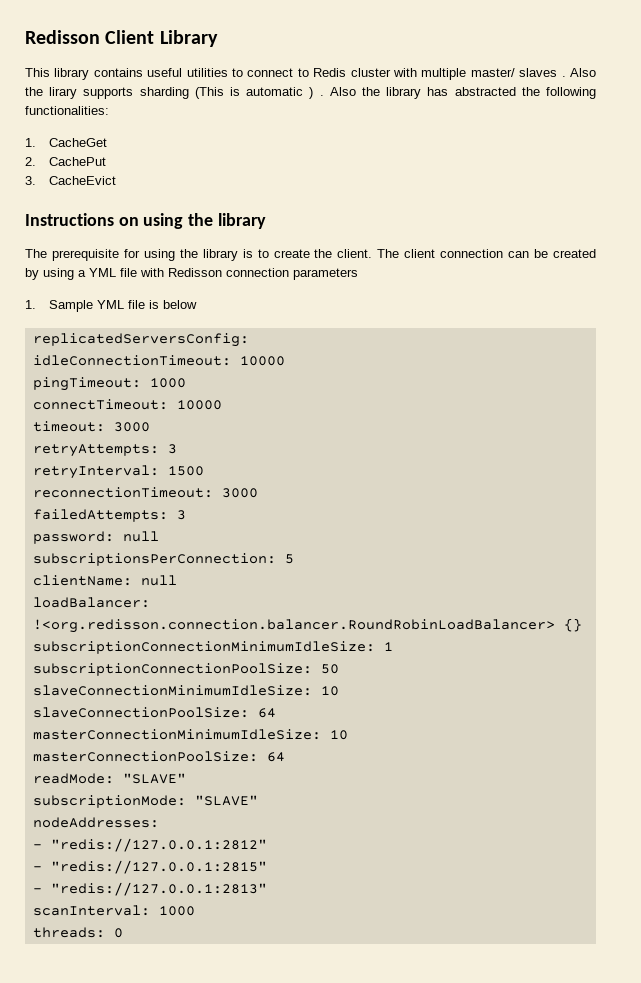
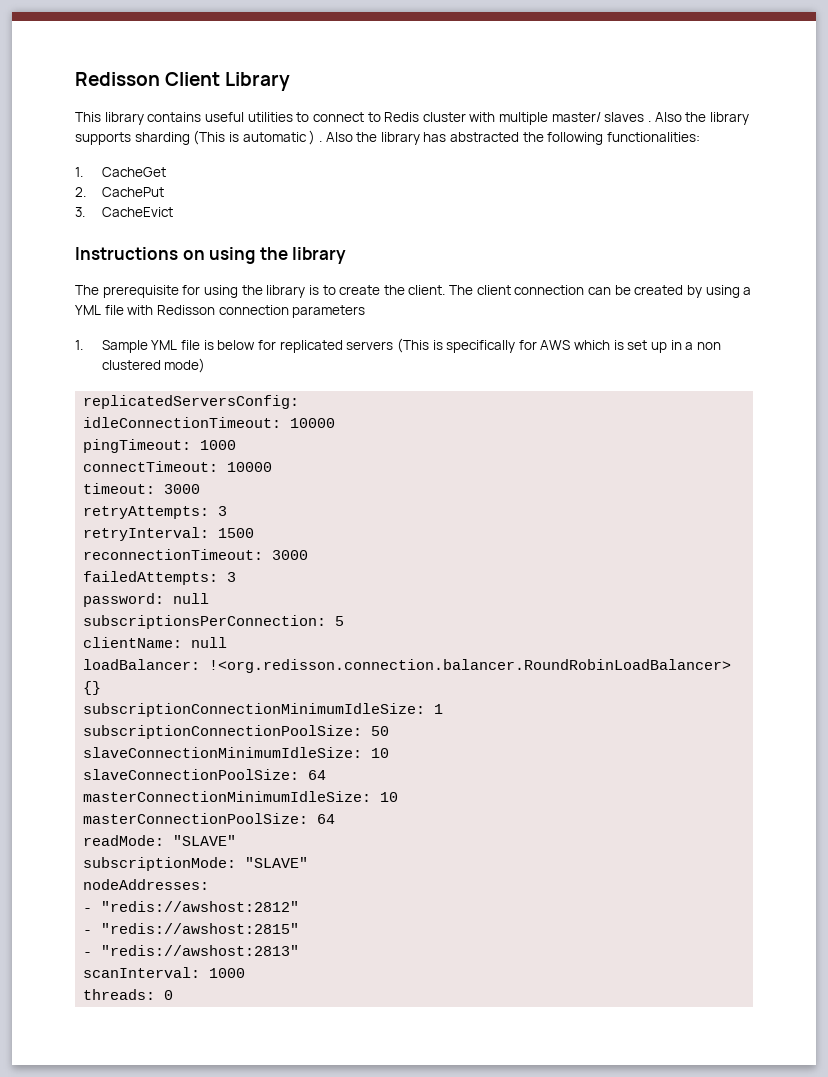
- Also the lirary supports sharding (This is automatic ) .
+ Also the library supports sharding (This is automatic ) .
- 1. Sample YML file is below
+ 1. Sample YML file is below for replicated servers (This is specifically for AWS which is set up in a non clustered mode)
- - "redis://127.0.0.1:2812"
- - "redis://127.0.0.1:2815"
- - "redis://127.0.0.1:2813"
+ - "redis://awshost:2812"
+ - "redis://awshost:2815"
+ - "redis://awshost:2813"

